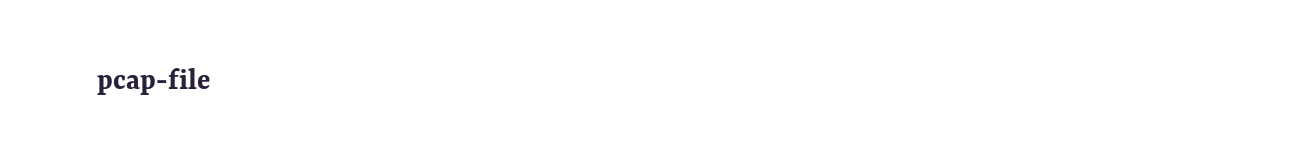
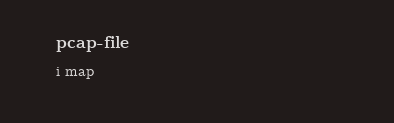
+ i map

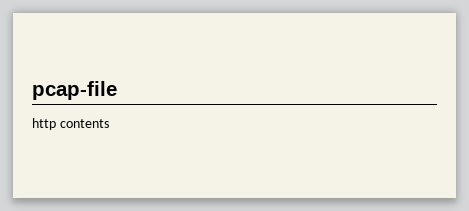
- i map
+ http contents

